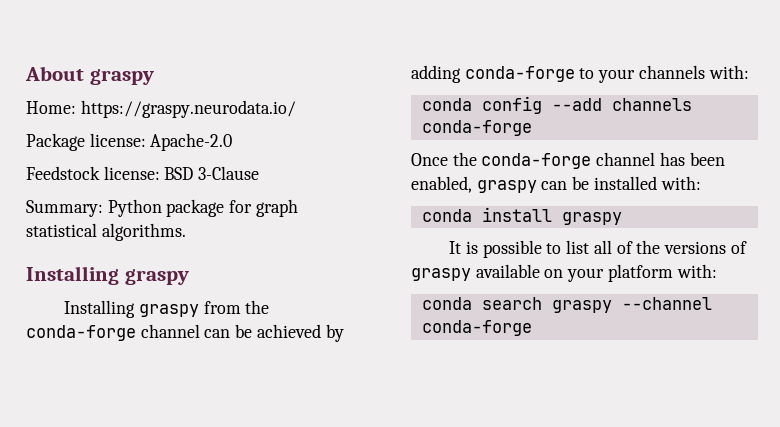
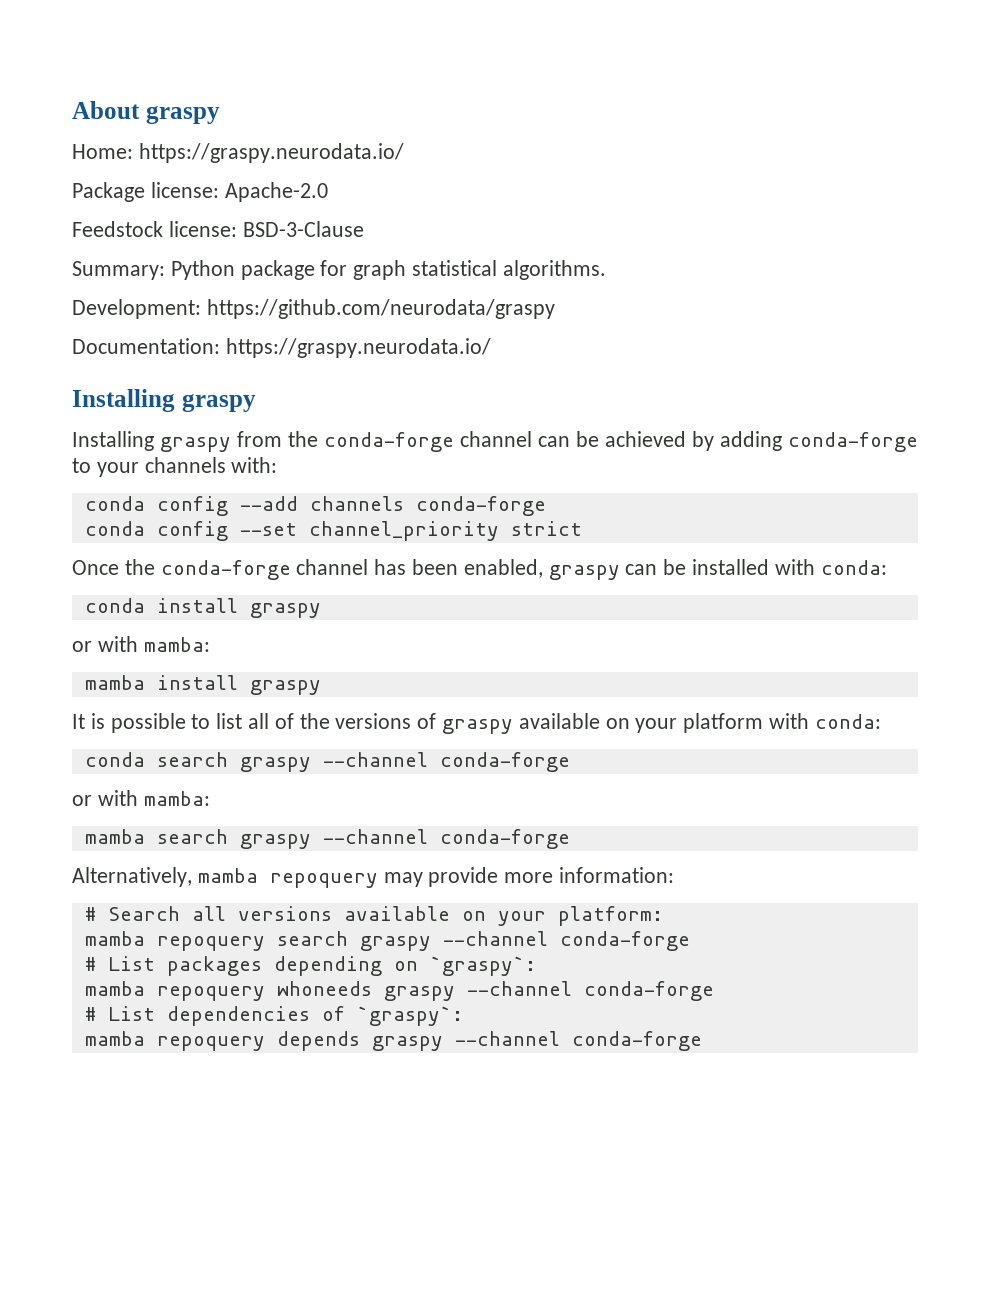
- Feedstock license: BSD 3-Clause
+ Feedstock license: BSD-3-Clause
+ Development: https://github.com/neurodata/graspy
+ Documentation: https://graspy.neurodata.io/
+ conda config --set channel_priority strict
- Once the conda-forge channel has been enabled, graspy can be installed with:
+ Once the conda-forge channel has been enabled, graspy can be installed with conda:
  conda install graspy
+ or with mamba:
+ mamba install graspy
- It is possible to list all of the versions of graspy available on your platform with:
+ It is possible to list all of the versions of graspy available on your platform with conda:
  conda search graspy --channel conda-forge
+ or with mamba:
+ mamba search graspy --channel conda-forge
+ Alternatively, mamba repoquery may provide more information:
+ # Search all versions available on your platform:
+ mamba repoquery search graspy --channel conda-forge
+ # List packages depending on `graspy`:
+ mamba repoquery whoneeds graspy --channel conda-forge
+ # List dependencies of `graspy`:
+ mamba repoquery depends graspy --channel conda-forge

